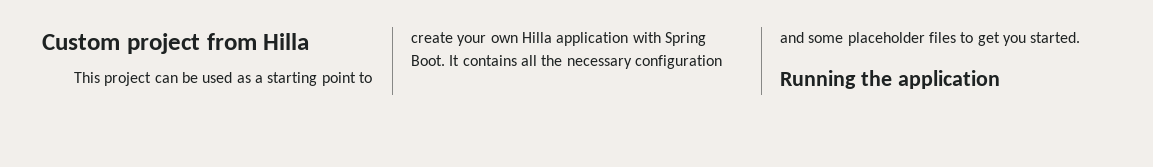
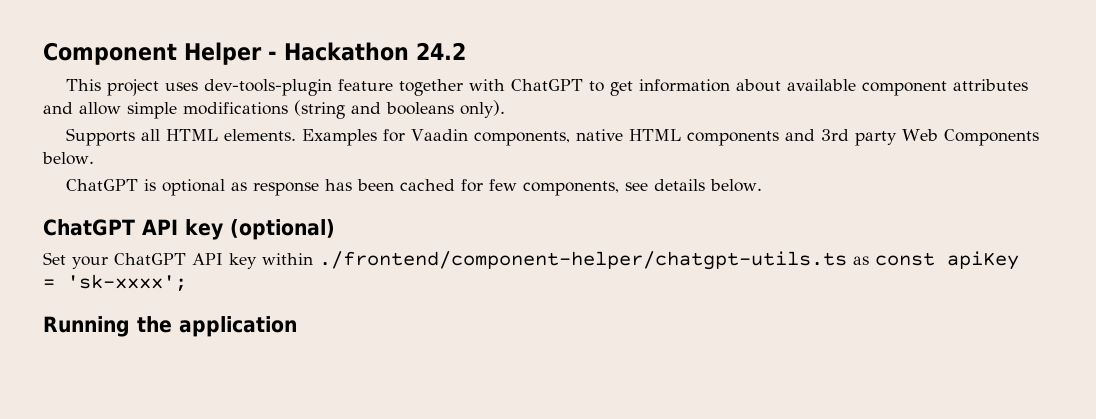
- Custom project from Hilla
- This project can be used as a starting point to create your own Hilla application with Spring Boot. It contains all the necessary configuration and some placeholder files to get you started.
+ Component Helper - Hackathon 24.2
+ This project uses dev-tools-plugin feature together with ChatGPT to get information about available component attributes and allow simple modifications (string and booleans only).
+ Supports all HTML elements. Examples for Vaadin components, native HTML components and 3rd party Web Components below.
+ ChatGPT is optional as response has been cached for few components, see details below.
+ ChatGPT API key (optional)
+ Set your ChatGPT API key within ./frontend/component-helper/chatgpt-utils.ts as const apiKey = 'sk-xxxx';

